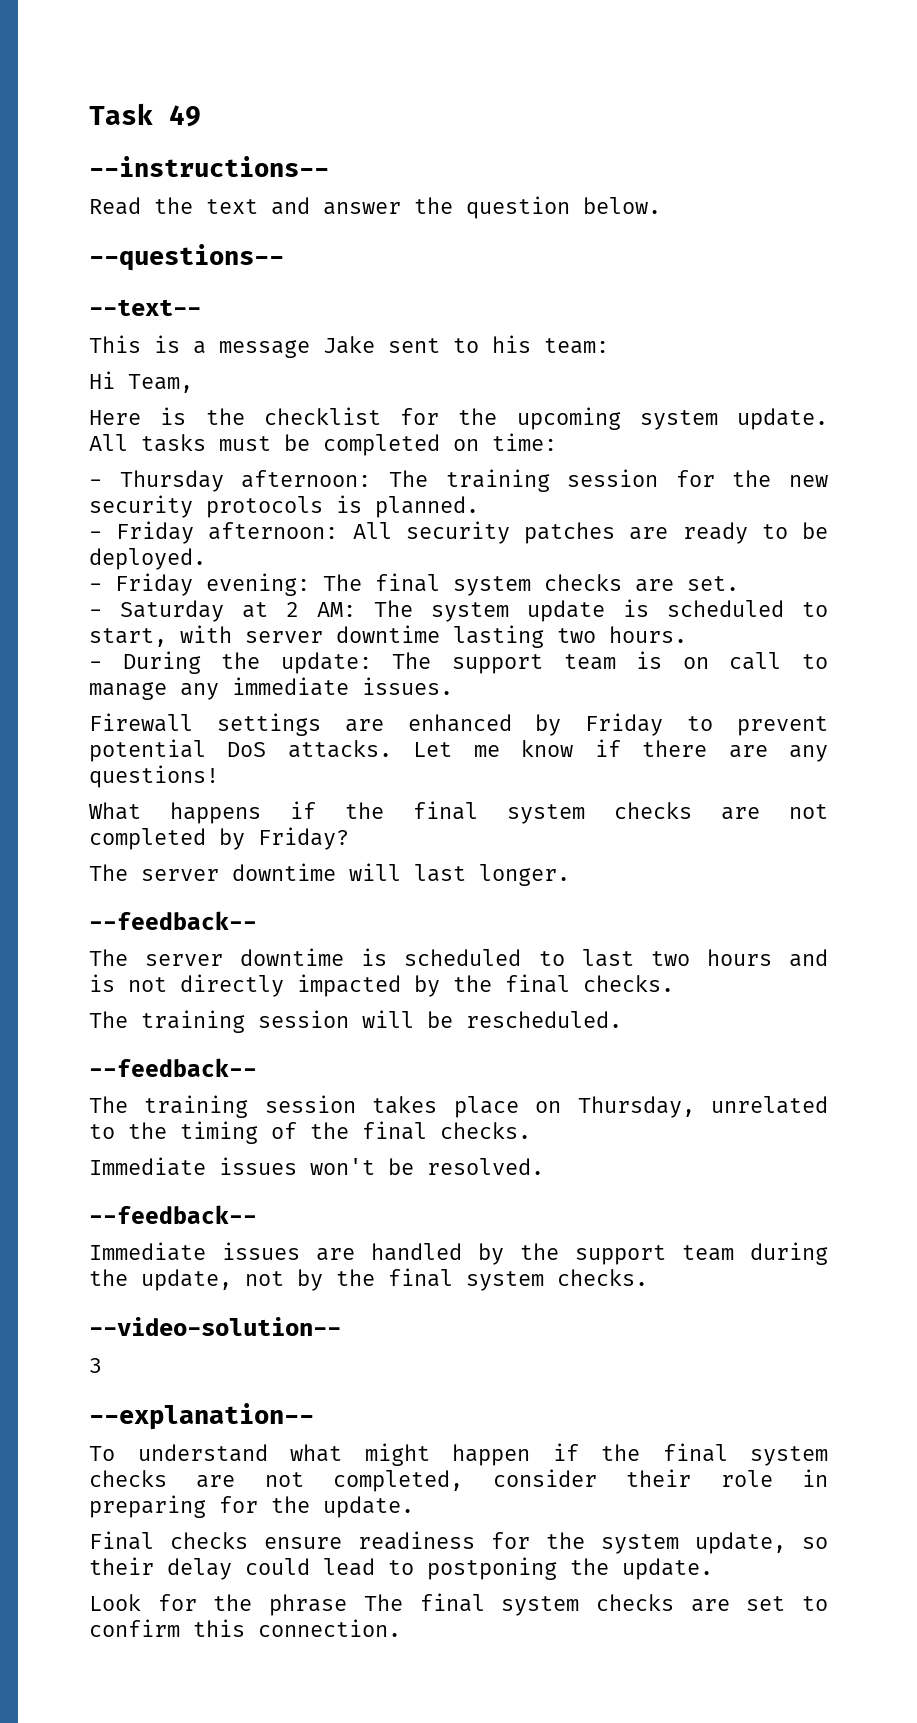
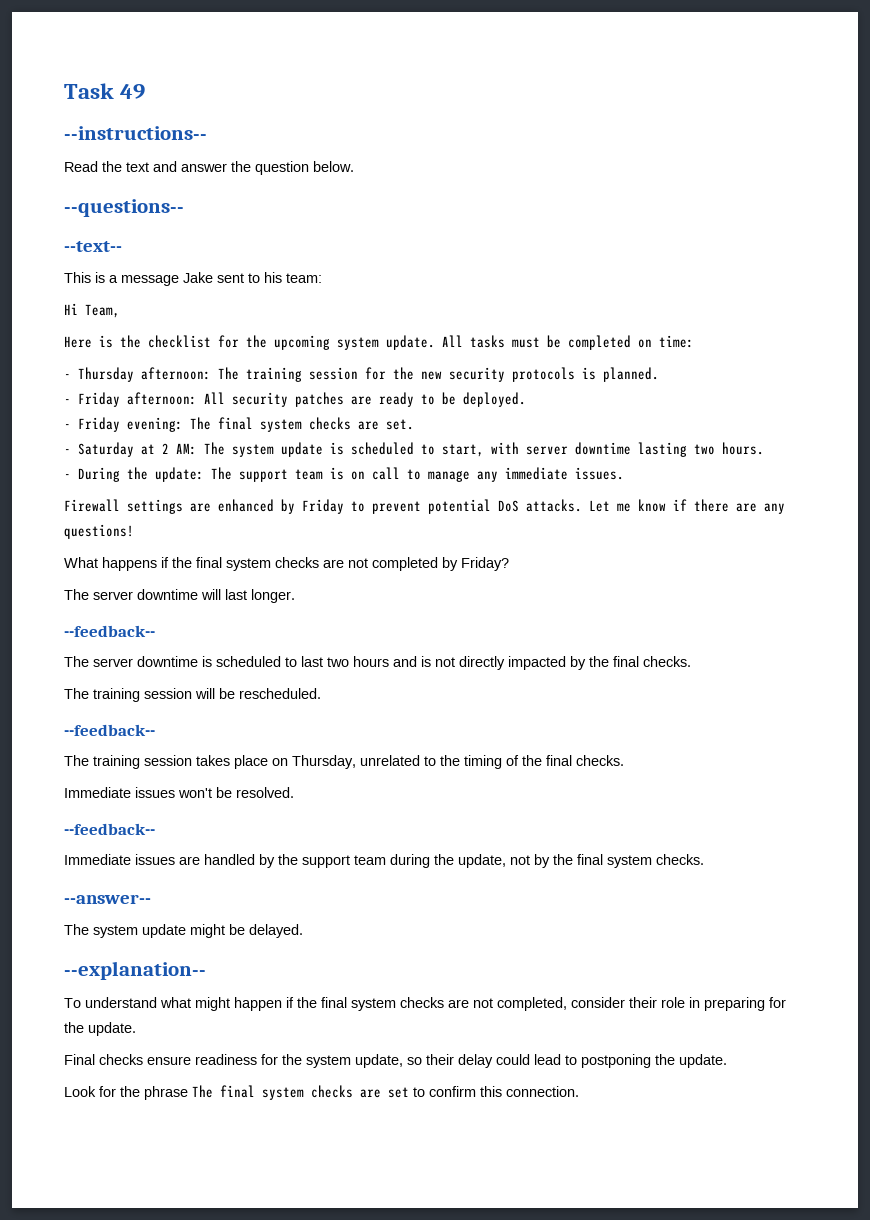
- --video-solution--
- 3
+ --answer--
+ The system update might be delayed.

